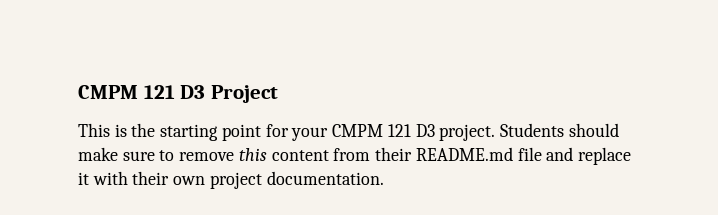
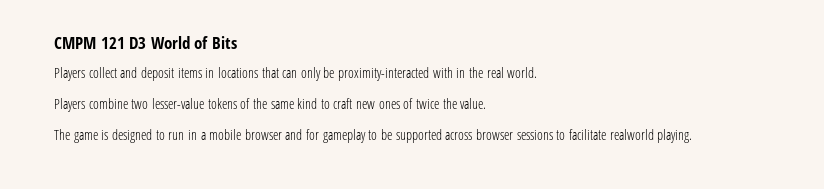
- CMPM 121 D3 Project
- This is the starting point for your CMPM 121 D3 project. Students should make sure to remove this content from their README.md file and replace it with their own project documentation.
+ CMPM 121 D3 World of Bits
+ Players collect and deposit items in locations that can only be proximity-interacted with in the real world.
+ Players combine two lesser-value tokens of the same kind to craft new ones of twice the value.
+ The game is designed to run in a mobile browser and for gameplay to be supported across browser sessions to facilitate realworld playing.

